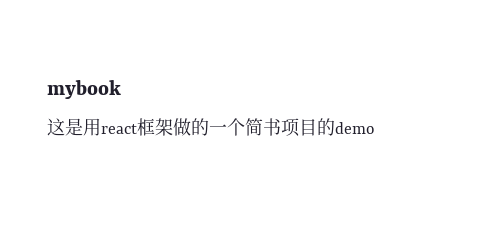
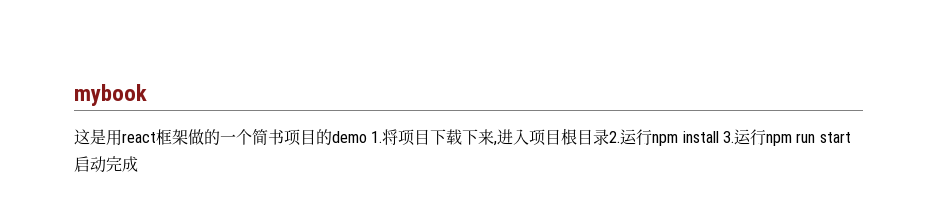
- 这是用react框架做的一个简书项目的demo
+ 这是用react框架做的一个简书项目的demo 1.将项目下载下来,进入项目根目录2.运行npm install 3.运行npm run start启动完成

